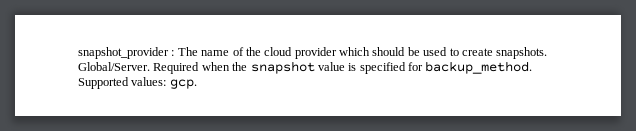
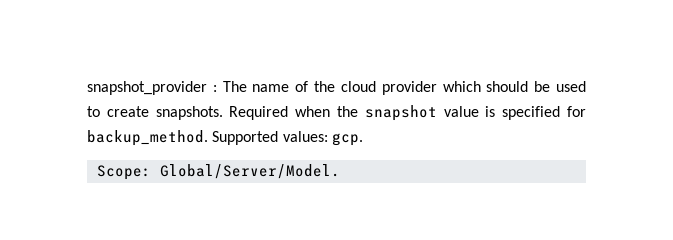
- Global/Server.
+ Scope: Global/Server/Model.

